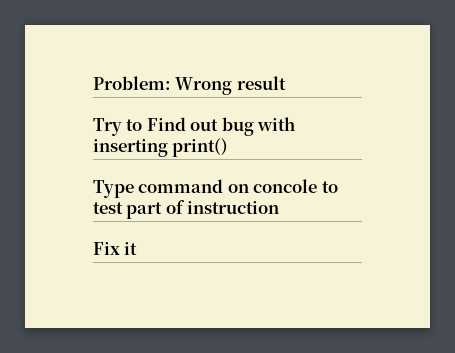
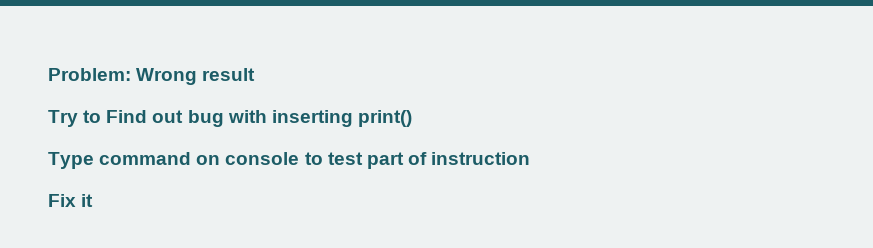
- Type command on concole to test part of instruction
+ Type command on console to test part of instruction

